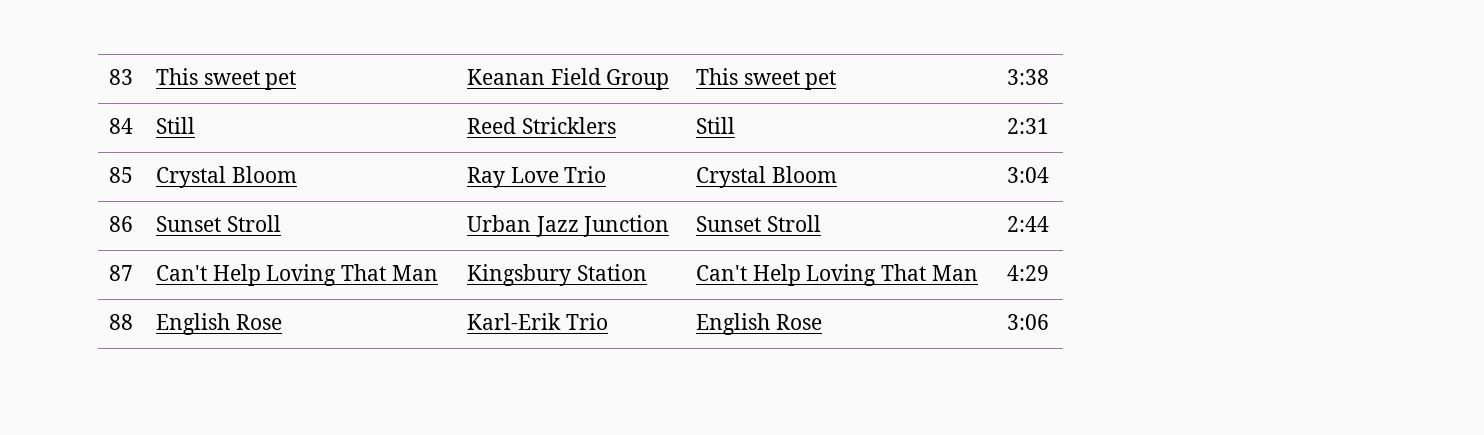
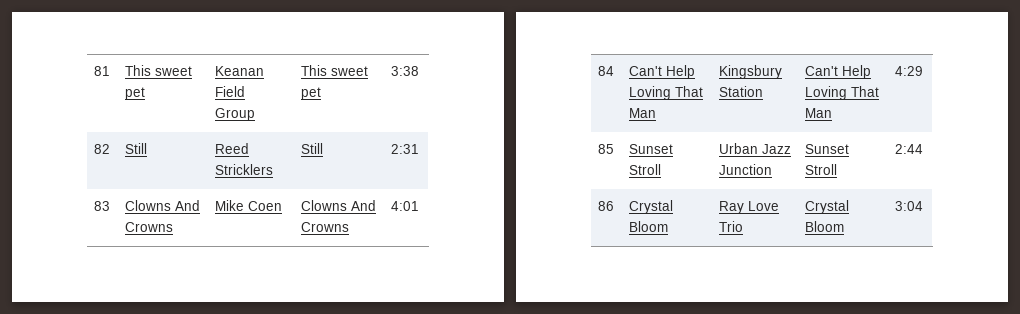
- 83 | This sweet pet | Keanan Field Group | This sweet pet | 3:38
+ 81 | This sweet pet | Keanan Field Group | This sweet pet | 3:38
- 84 | Still | Reed Stricklers | Still | 2:31
+ 82 | Still | Reed Stricklers | Still | 2:31
- 85 | Crystal Bloom | Ray Love Trio | Crystal Bloom | 3:04
- 86 | Sunset Stroll | Urban Jazz Junction | Sunset Stroll | 2:44
- 87 | Can't Help Loving That Man | Kingsbury Station | Can't Help Loving That Man | 4:29
+ 83 | Clowns And Crowns | Mike Coen | Clowns And Crowns | 4:01
+ 84 | Can't Help Loving That Man | Kingsbury Station | Can't Help Loving That Man | 4:29
- 88 | English Rose | Karl-Erik Trio | English Rose | 3:06
+ 85 | Sunset Stroll | Urban Jazz Junction | Sunset Stroll | 2:44
+ 86 | Crystal Bloom | Ray Love Trio | Crystal Bloom | 3:04

